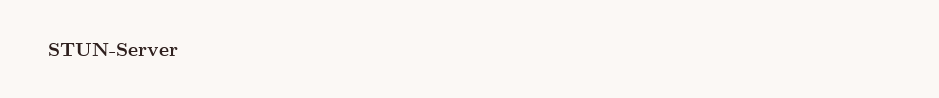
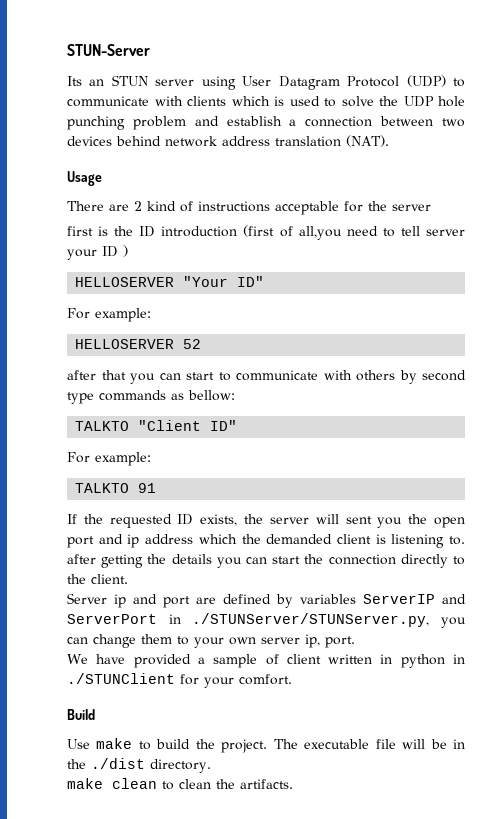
+ Its an STUN server using User Datagram Protocol (UDP) to communicate with clients which is used to solve the UDP hole punching problem and establish a connection between two devices behind network address translation (NAT).
+ Usage
+ There are 2 kind of instructions acceptable for the server
+ first is the ID introduction (first of all,you need to tell server your ID )
+ HELLOSERVER "Your ID"
+ For example:
+ HELLOSERVER 52
+ after that you can start to communicate with others by second type commands as bellow:
+ TALKTO "Client ID"
+ For example:
+ TALKTO 91
+ If the requested ID exists, the server will sent you the open port and ip address which the demanded client is listening to. after getting the details you can start the connection directly to the client.
+ Server ip and port are defined by variables ServerIP and ServerPort in ./STUNServer/STUNServer.py, you can change them to your own server ip, port.
+ We have provided a sample of client written in python in ./STUNClient for your comfort.
+ Build
+ Use make to build the project. The executable file will be in the ./dist directory.
+ make clean to clean the artifacts.

